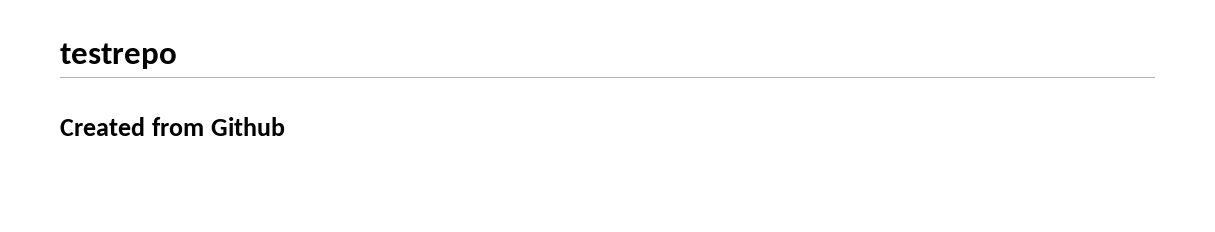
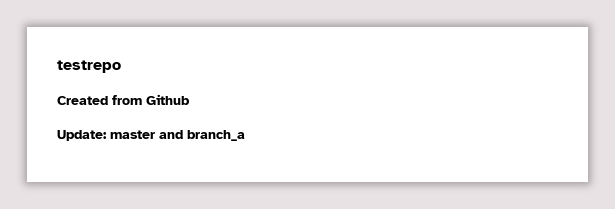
+ Update: master and branch_a

